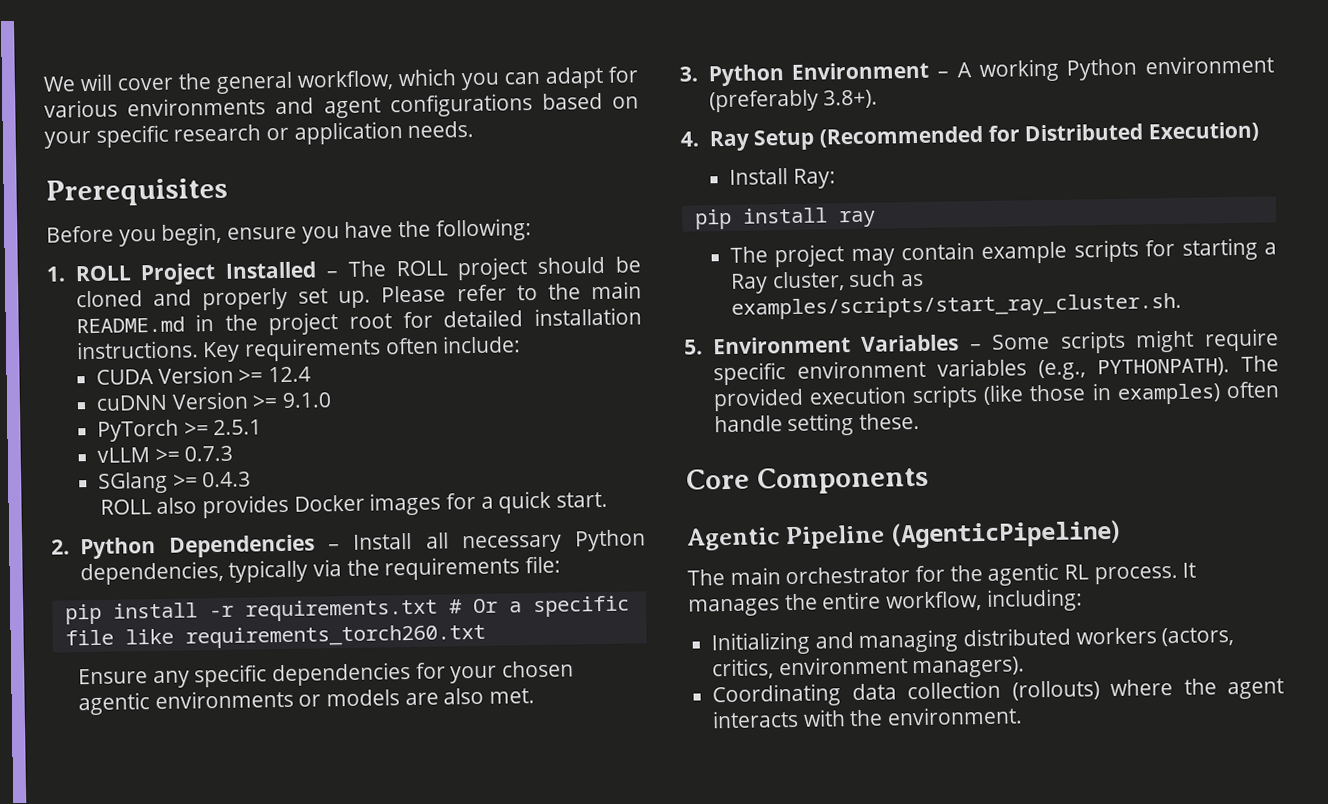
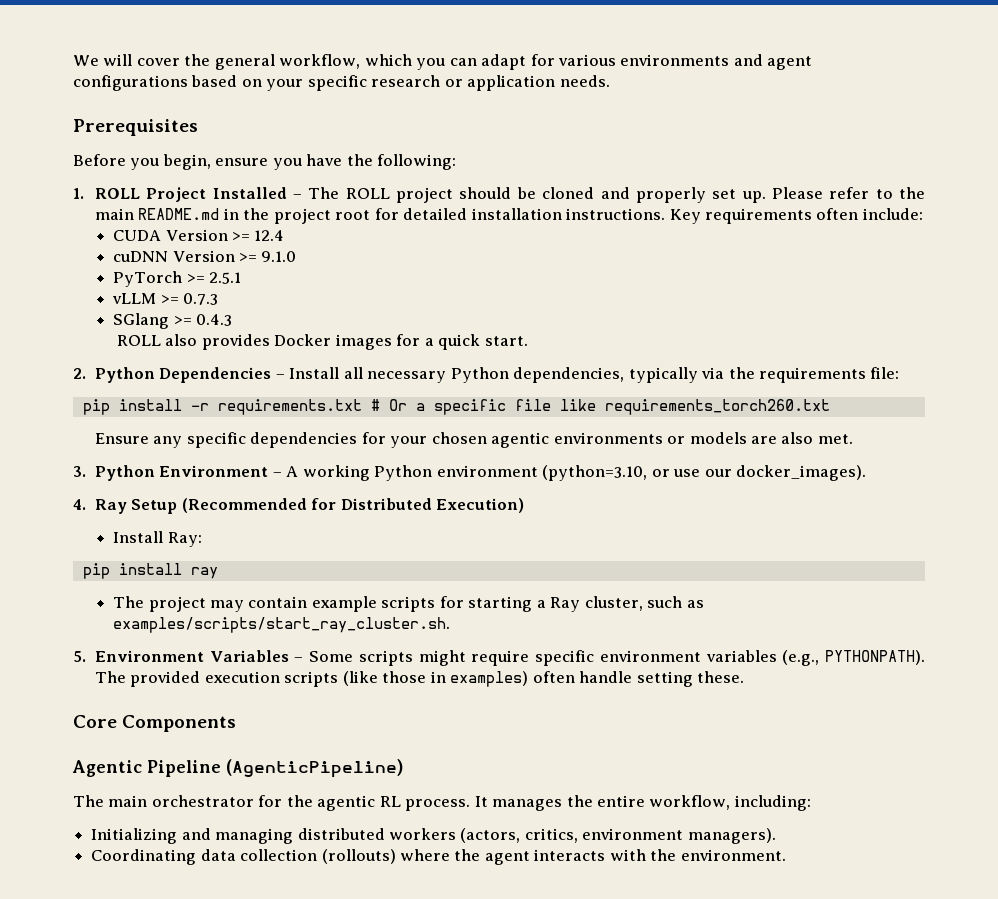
- 3. Python Environment – A working Python environment (preferably 3.8+).
+ 3. Python Environment – A working Python environment (python=3.10, or use our docker_images).

